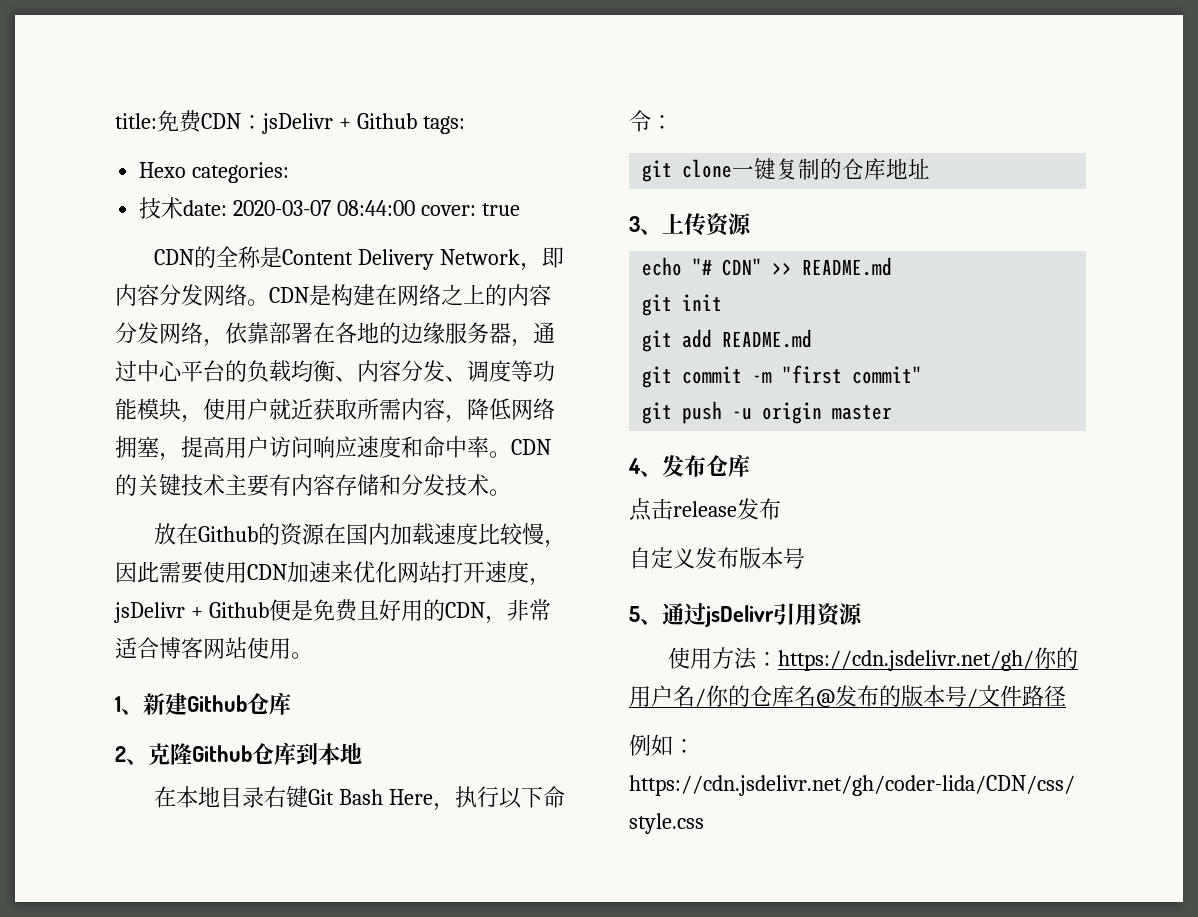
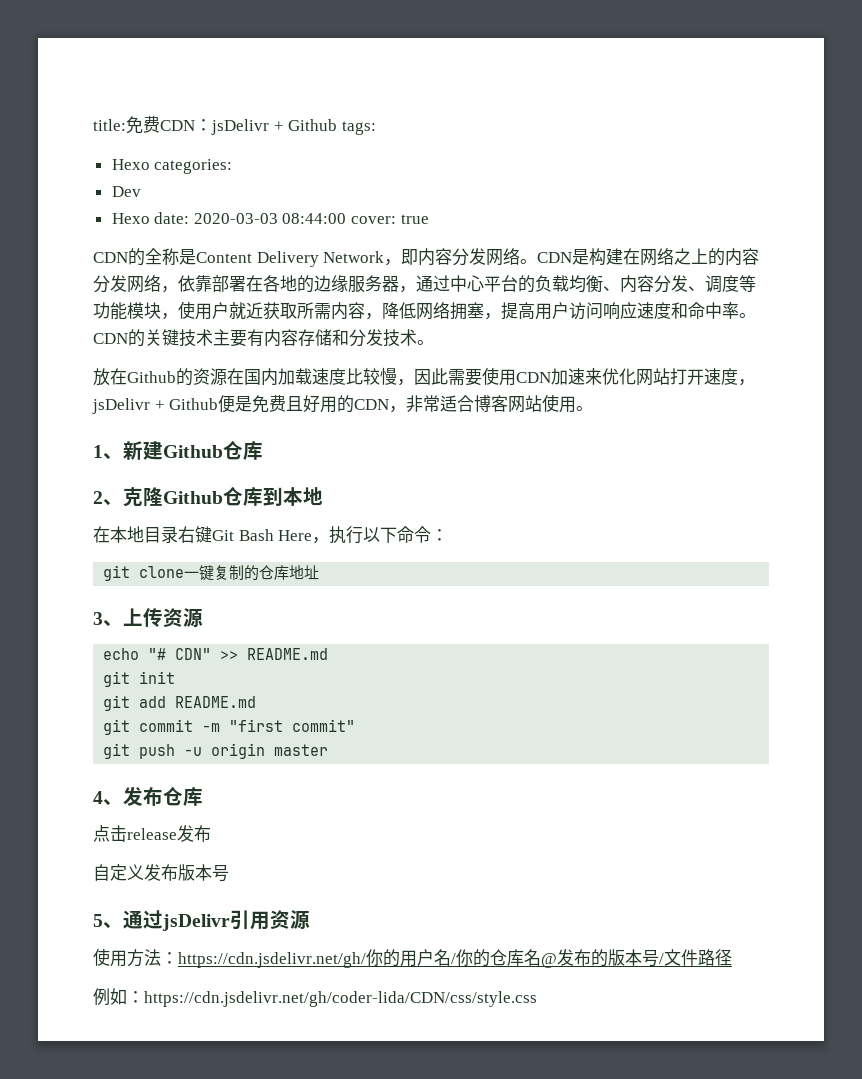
- 技术date: 2020-03-07 08:44:00 cover: true
+ Dev
+ Hexo date: 2020-03-03 08:44:00 cover: true

